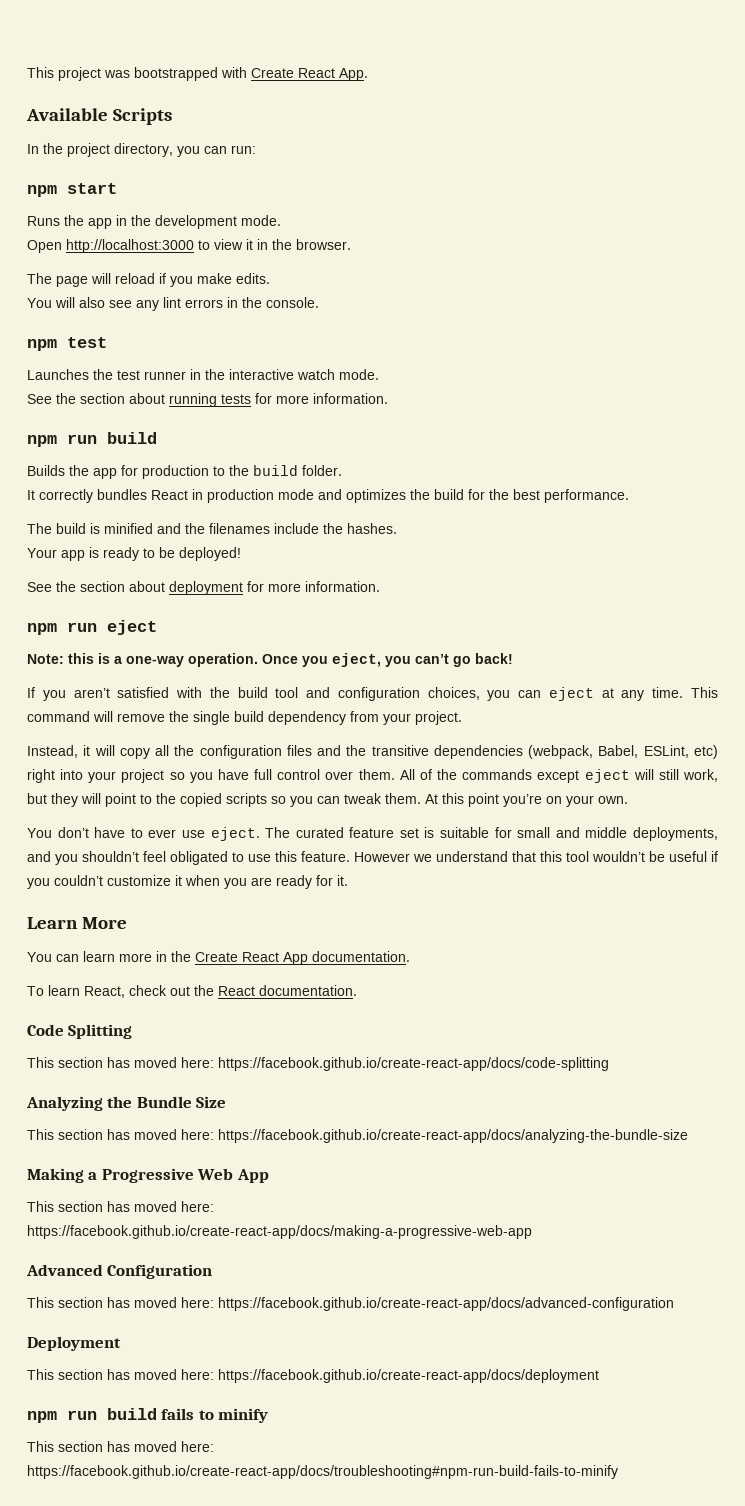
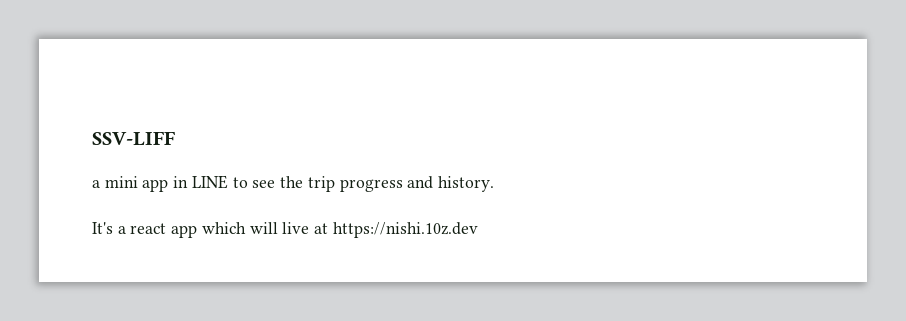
- This project was bootstrapped with Create React App.
- Available Scripts
- In the project directory, you can run:
- npm start
- Runs the app in the development mode.
- Open http://localhost:3000 to view it in the browser.
- The page will reload if you make edits.
- You will also see any lint errors in the console.
- npm test
- Launches the test runner in the interactive watch mode.
- See the section about running tests for more information.
- npm run build
- Builds the app for production to the build folder.
- It correctly bundles React in production mode and optimizes the build for the best performance.
- The build is minified and the filenames include the hashes.
- Your app is ready to be deployed!
- See the section about deployment for more information.
- npm run eject
- Note: this is a one-way operation. Once you eject, you can’t go back!
- If you aren’t satisfied with the build tool and configuration choices, you can eject at any time. This command will remove the single build dependency from your project.
- Instead, it will copy all the configuration files and the transitive dependencies (webpack, Babel, ESLint, etc) right into your project so you have full control over them. All of the commands except eject will still work, but they will point to the copied scripts so you can tweak them. At this point you’re on your own.
- You don’t have to ever use eject. The curated feature set is suitable for small and middle deployments, and you shouldn’t feel obligated to use this feature. However we understand that this tool wouldn’t be useful if you couldn’t customize it when you are ready for it.
- Learn More
- You can learn more in the Create React App documentation.
- To learn React, check out the React documentation.
- Code Splitting
- This section has moved here: https://facebook.github.io/create-react-app/docs/code-splitting
- Analyzing the Bundle Size
- This section has moved here: https://facebook.github.io/create-react-app/docs/analyzing-the-bundle-size
- Making a Progressive Web App
- This section has moved here: https://facebook.github.io/create-react-app/docs/making-a-progressive-web-app
- Advanced Configuration
- This section has moved here: https://facebook.github.io/create-react-app/docs/advanced-configuration
- Deployment
- This section has moved here: https://facebook.github.io/create-react-app/docs/deployment
- npm run build fails to minify
- This section has moved here: https://facebook.github.io/create-react-app/docs/troubleshooting#npm-run-build-fails-to-minify
+ SSV-LIFF
+ a mini app in LINE to see the trip progress and history.
+ It's a react app which will live at https://nishi.10z.dev

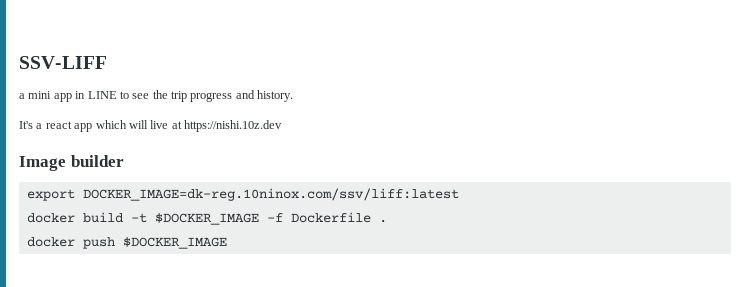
+ Image builder
+ export DOCKER_IMAGE=dk-reg.10ninox.com/ssv/liff:latest
+ docker build -t $DOCKER_IMAGE -f Dockerfile .
+ docker push $DOCKER_IMAGE

